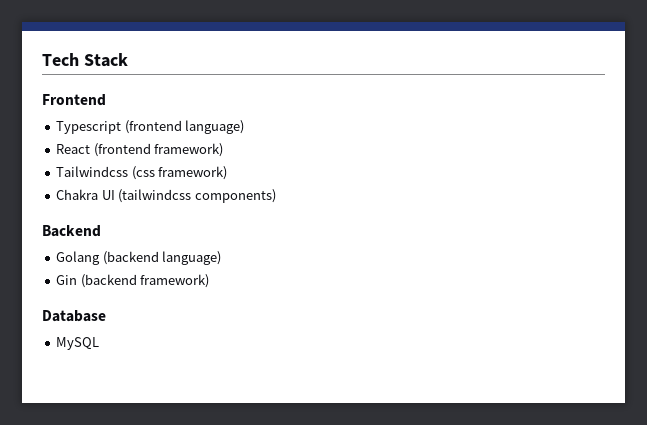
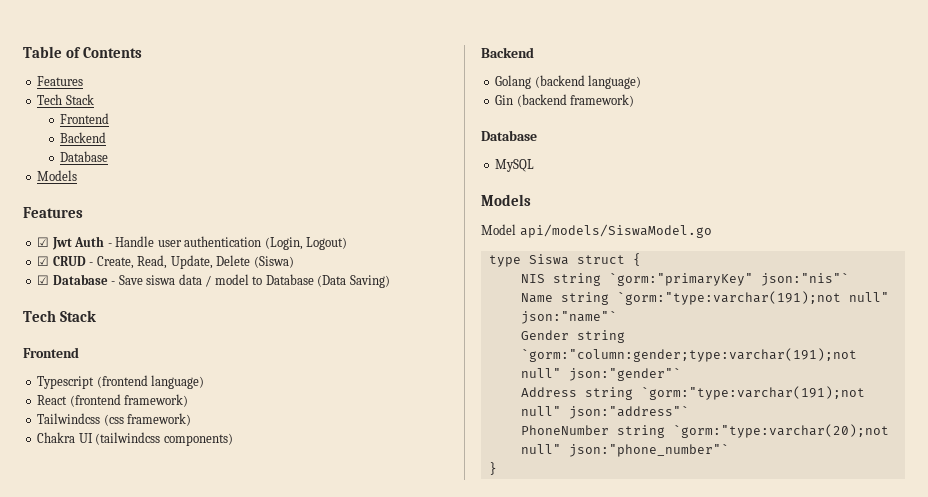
+ Table of Contents
+ Features
+ Tech Stack
+ Frontend
+ Backend
+ Database
+ Models
+ Features
+ ☑ Jwt Auth - Handle user authentication (Login, Logout)
+ ☑ CRUD - Create, Read, Update, Delete (Siswa)
+ ☑ Database - Save siswa data / model to Database (Data Saving)
  MySQL
+ Models
+ Model api/models/SiswaModel.go
+ type Siswa struct {
+ NIS string `gorm:"primaryKey" json:"nis"`
+ Name string `gorm:"type:varchar(191);not null" json:"name"`
+ Gender string `gorm:"column:gender;type:varchar(191);not null" json:"gender"`
+ Address string `gorm:"type:varchar(191);not null" json:"address"`
+ PhoneNumber string `gorm:"type:varchar(20);not null" json:"phone_number"`
+ }

